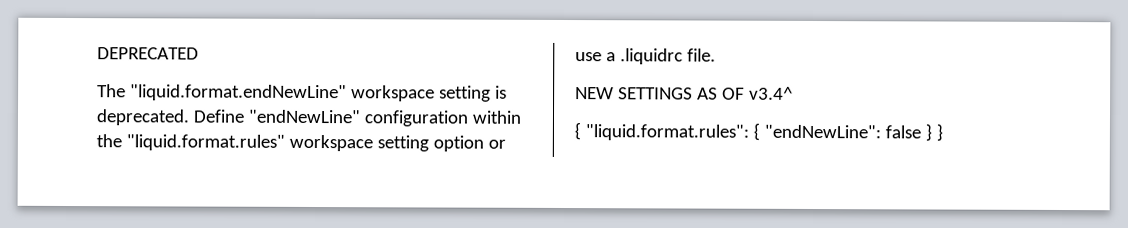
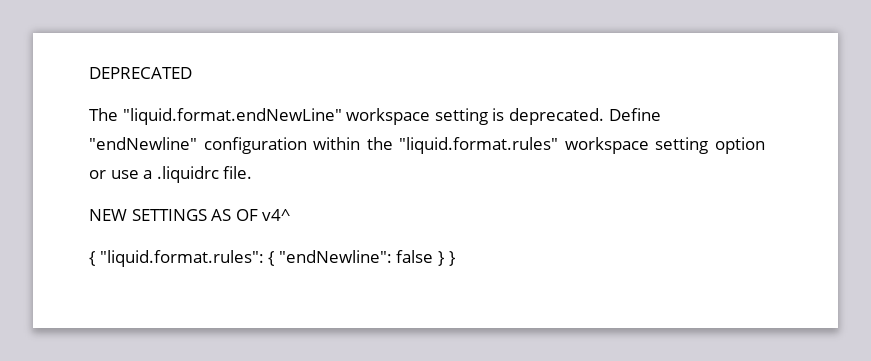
- Define "endNewLine" configuration within the "liquid.format.rules" workspace setting option or use a .liquidrc file.
+ Define "endNewline" configuration within the "liquid.format.rules" workspace setting option or use a .liquidrc file.
- NEW SETTINGS AS OF v3.4^
+ NEW SETTINGS AS OF v4^
- { "liquid.format.rules": { "endNewLine": false } }
+ { "liquid.format.rules": { "endNewline": false } }

